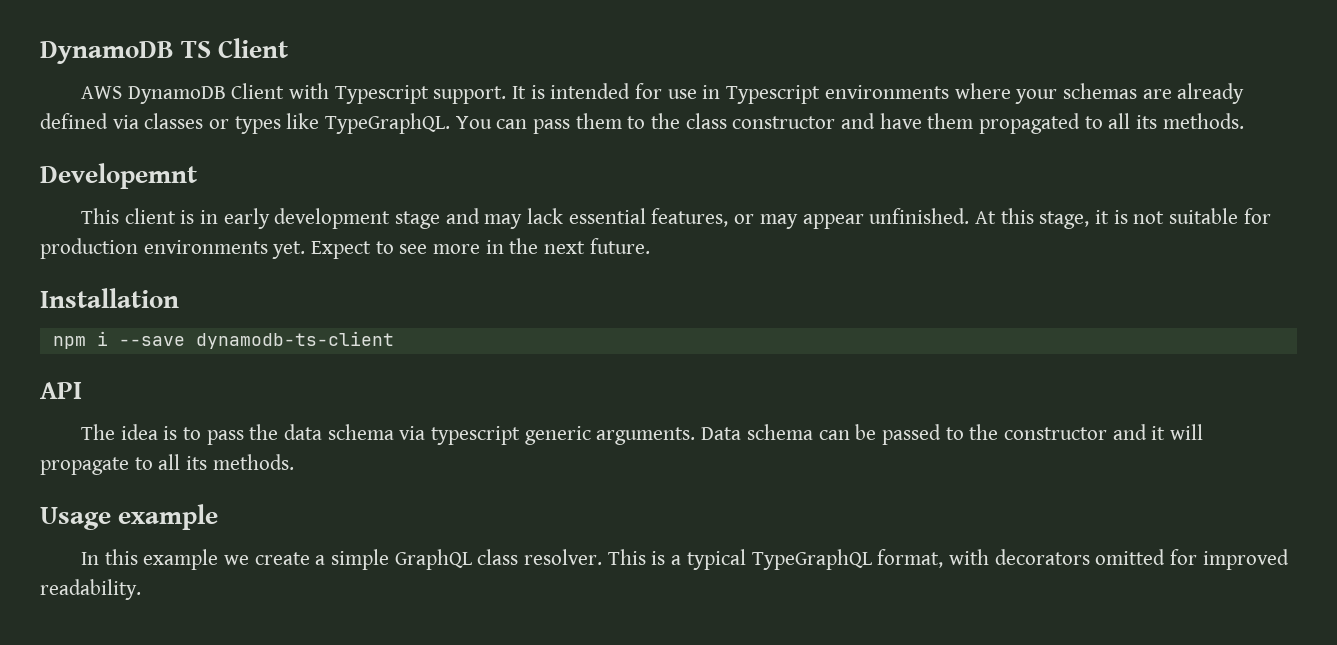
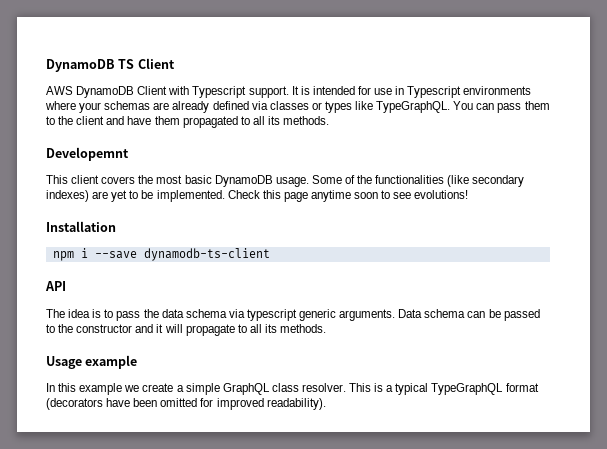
- You can pass them to the class constructor and have them propagated to all its methods.
+ You can pass them to the client and have them propagated to all its methods.
- This client is in early development stage and may lack essential features, or may appear unfinished. At this stage, it is not suitable for production environments yet. Expect to see more in the next future.
+ This client covers the most basic DynamoDB usage. Some of the functionalities (like secondary indexes) are yet to be implemented. Check this page anytime soon to see evolutions!
- This is a typical TypeGraphQL format, with decorators omitted for improved readability.
+ This is a typical TypeGraphQL format (decorators have been omitted for improved readability).

